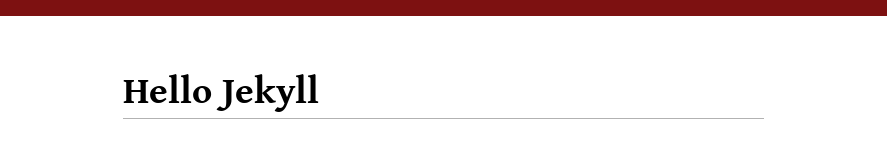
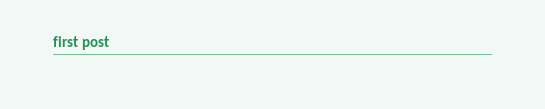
- Hello Jekyll
+ first post

